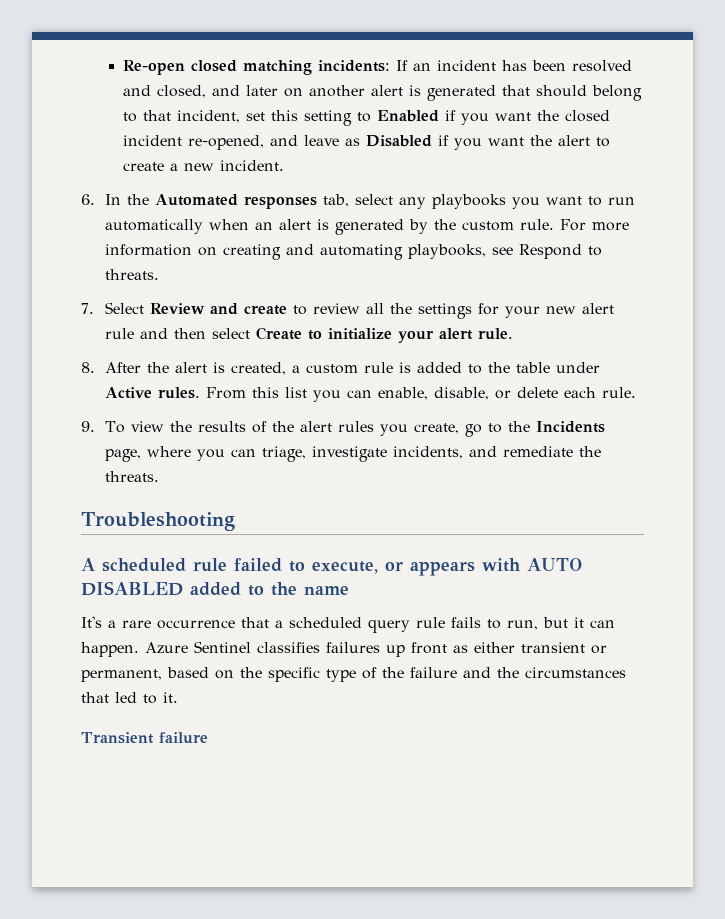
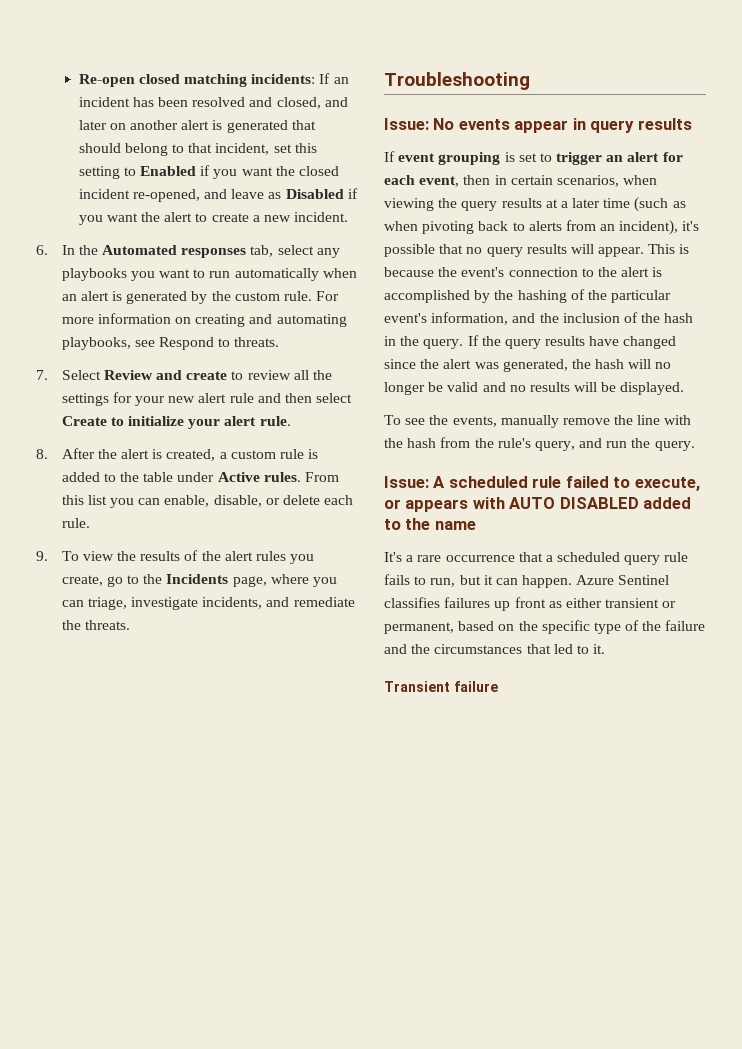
- A scheduled rule failed to execute, or appears with AUTO DISABLED added to the name
+ Issue: No events appear in query results
+ If event grouping is set to trigger an alert for each event, then in certain scenarios, when viewing the query results at a later time (such as when pivoting back to alerts from an incident), it's possible that no query results will appear. This is because the event's connection to the alert is accomplished by the hashing of the particular event's information, and the inclusion of the hash in the query. If the query results have changed since the alert was generated, the hash will no longer be valid and no results will be displayed.
+ To see the events, manually remove the line with the hash from the rule's query, and run the query.
+ Issue: A scheduled rule failed to execute, or appears with AUTO DISABLED added to the name

